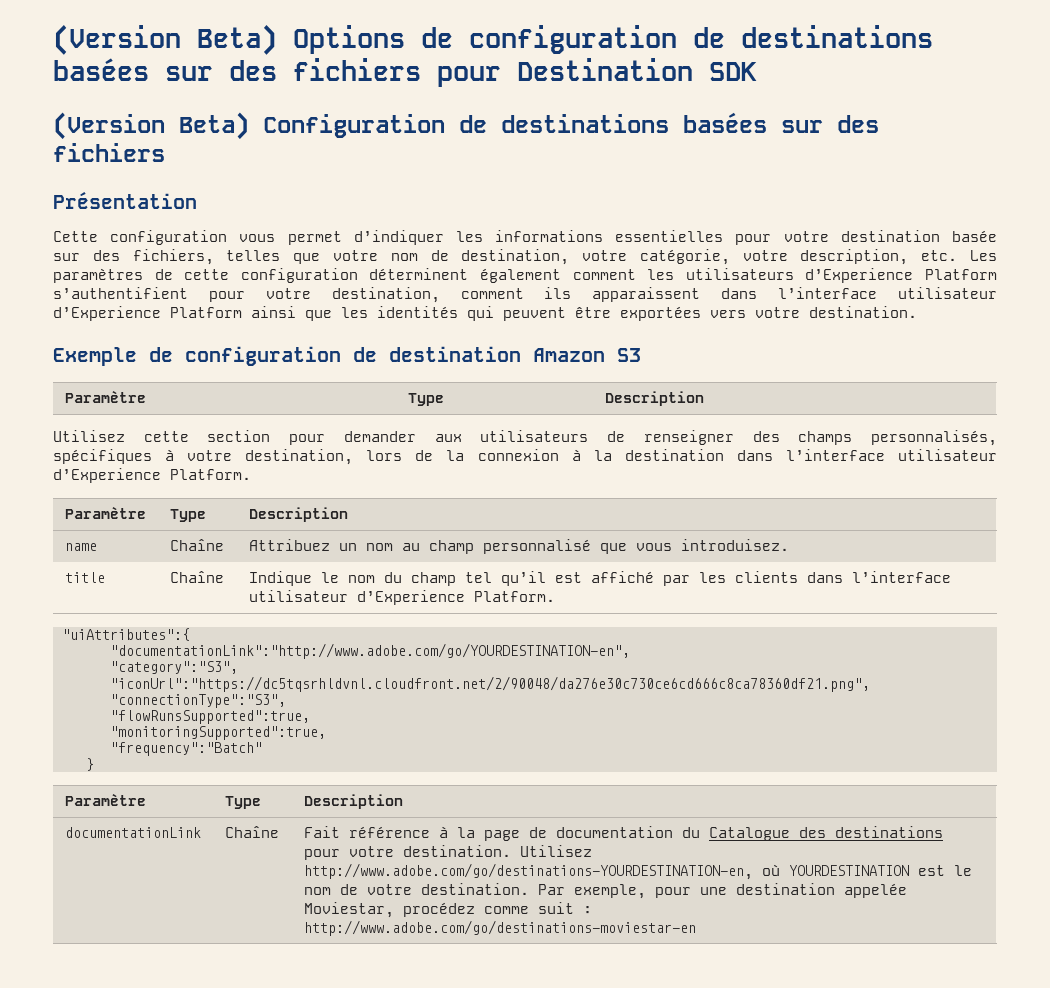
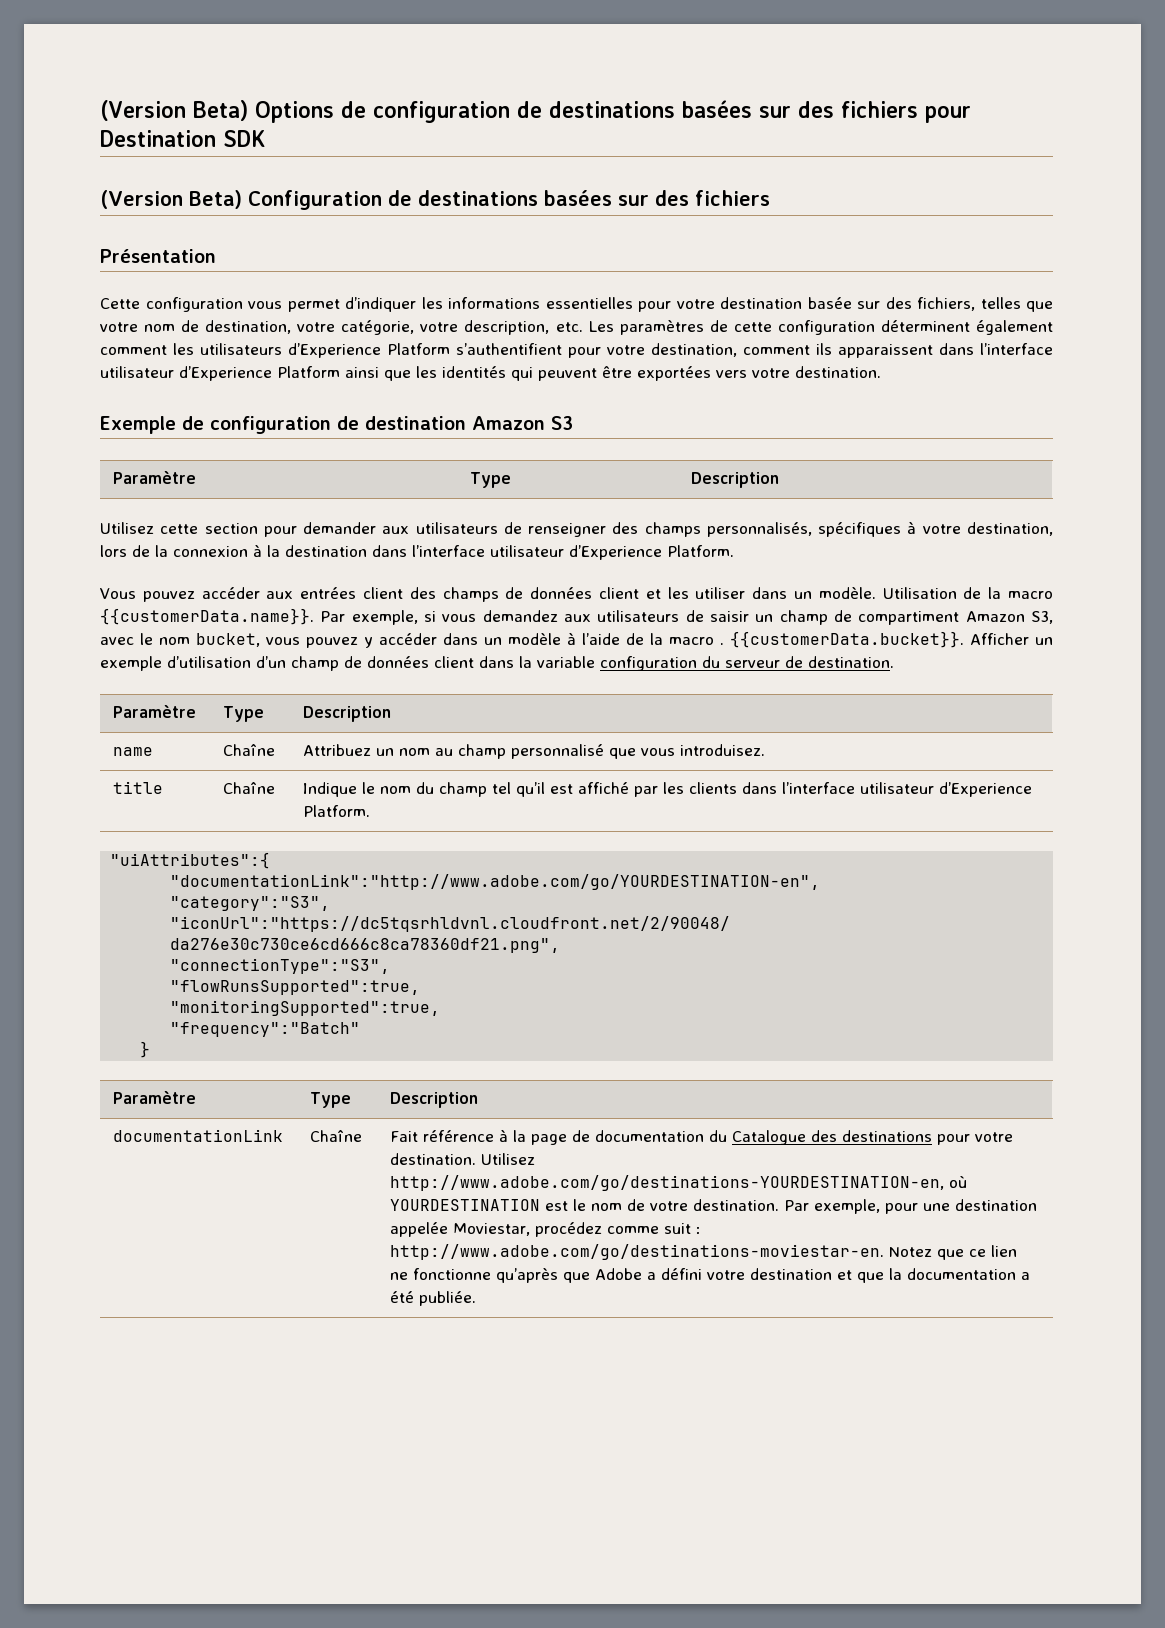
+ Vous pouvez accéder aux entrées client des champs de données client et les utiliser dans un modèle. Utilisation de la macro {{customerData.name}}. Par exemple, si vous demandez aux utilisateurs de saisir un champ de compartiment Amazon S3, avec le nom bucket, vous pouvez y accéder dans un modèle à l’aide de la macro . {{customerData.bucket}}. Afficher un exemple d’utilisation d’un champ de données client dans la variable configuration du serveur de destination.
- Par exemple, pour une destination appelée Moviestar, procédez comme suit : http://www.adobe.com/go/destinations-moviestar-en
+ Par exemple, pour une destination appelée Moviestar, procédez comme suit : http://www.adobe.com/go/destinations-moviestar-en. Notez que ce lien ne fonctionne qu’après que Adobe a défini votre destination et que la documentation a été publiée.

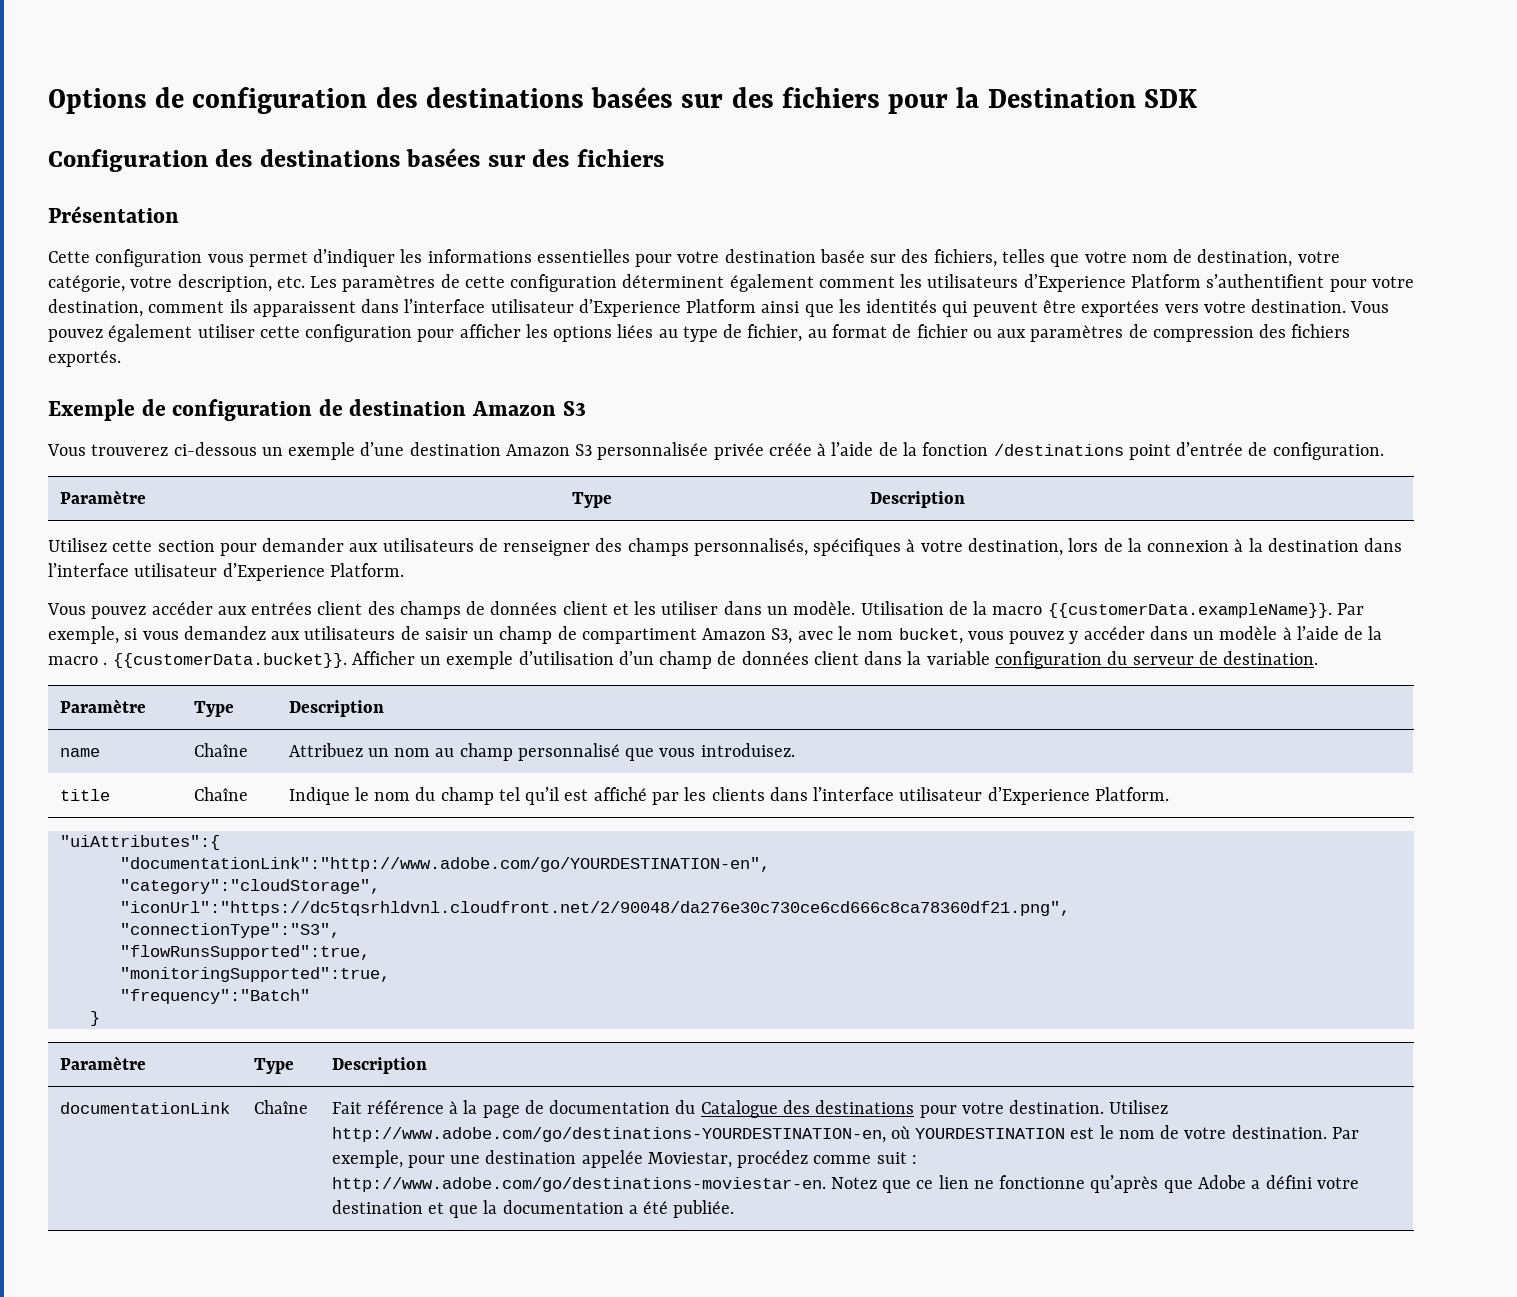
- (Version Beta) Options de configuration de destinations basées sur des fichiers pour Destination SDK
+ Options de configuration des destinations basées sur des fichiers pour la Destination SDK
- (Version Beta) Configuration de destinations basées sur des fichiers
+ Configuration des destinations basées sur des fichiers
+ Vous pouvez également utiliser cette configuration pour afficher les options liées au type de fichier, au format de fichier ou aux paramètres de compression des fichiers exportés.
+ Vous trouverez ci-dessous un exemple d’une destination Amazon S3 personnalisée privée créée à l’aide de la fonction /destinations point d’entrée de configuration.
- Utilisation de la macro {{customerData.name}}. Par exemple, si vous demandez aux utilisateurs de saisir un champ de compartiment Amazon S3, avec le nom bucket, vous pouvez y accéder dans un modèle à l’aide de la macro .
+ Utilisation de la macro {{customerData.exampleName}}. Par exemple, si vous demandez aux utilisateurs de saisir un champ de compartiment Amazon S3, avec le nom bucket, vous pouvez y accéder dans un modèle à l’aide de la macro .
- "category":"S3",
+ "category":"cloudStorage",

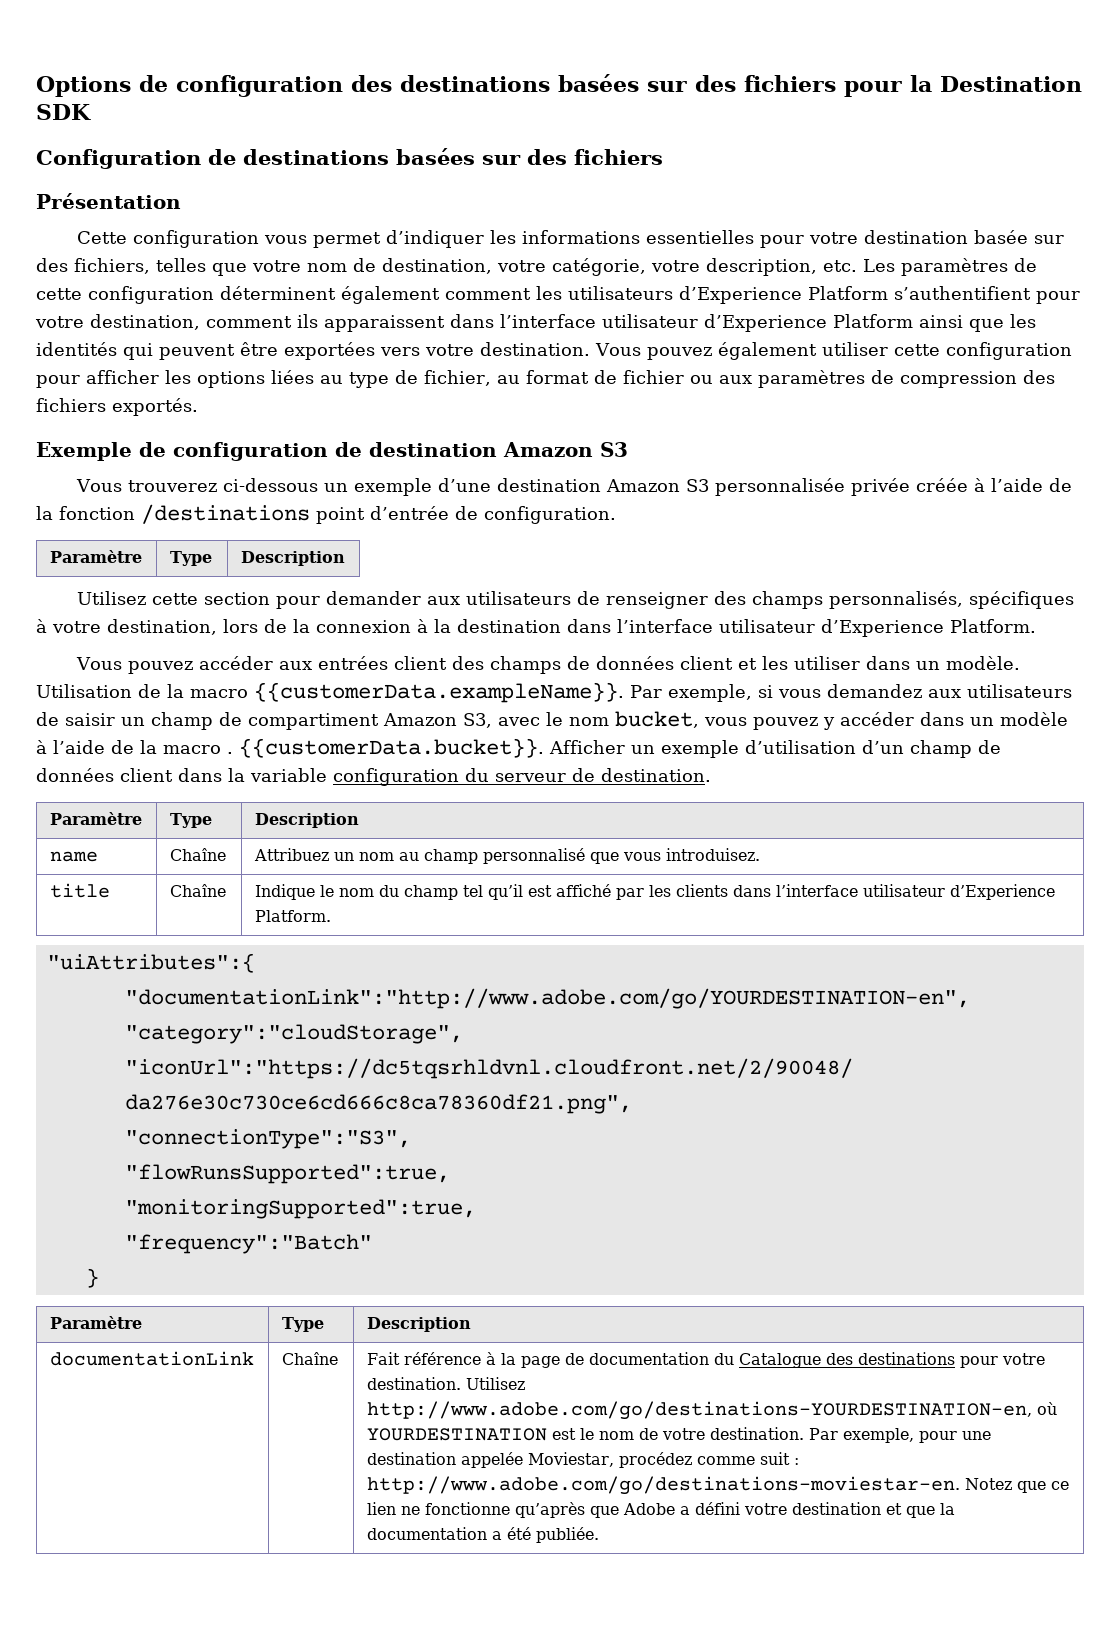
- Configuration des destinations basées sur des fichiers
+ Configuration de destinations basées sur des fichiers

